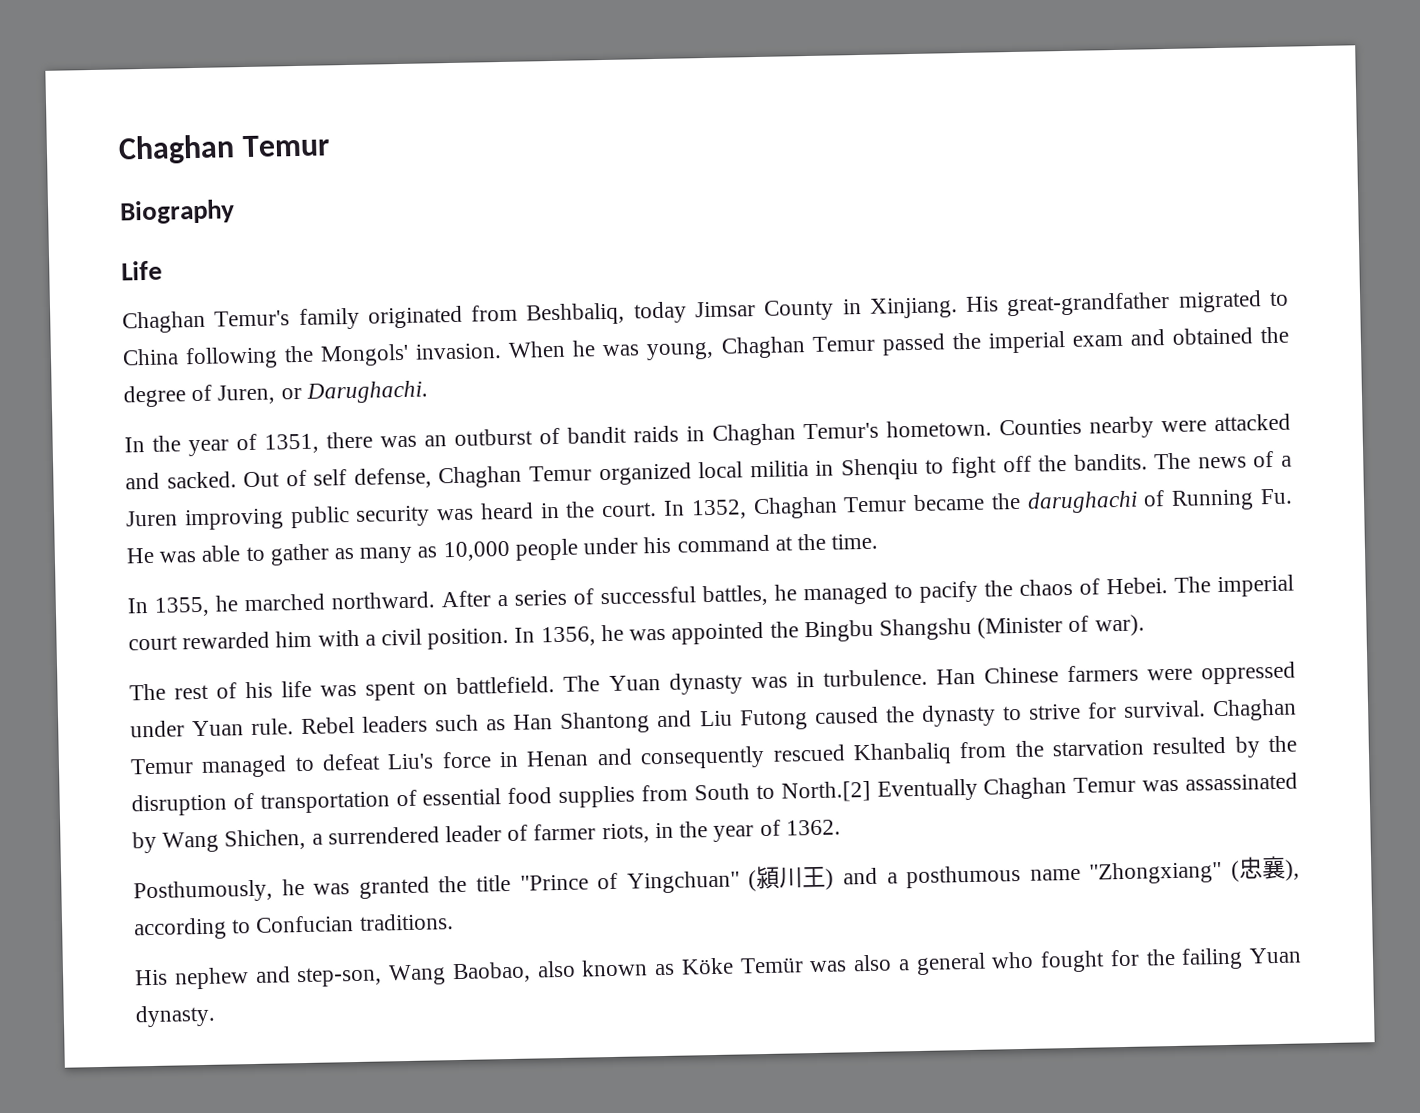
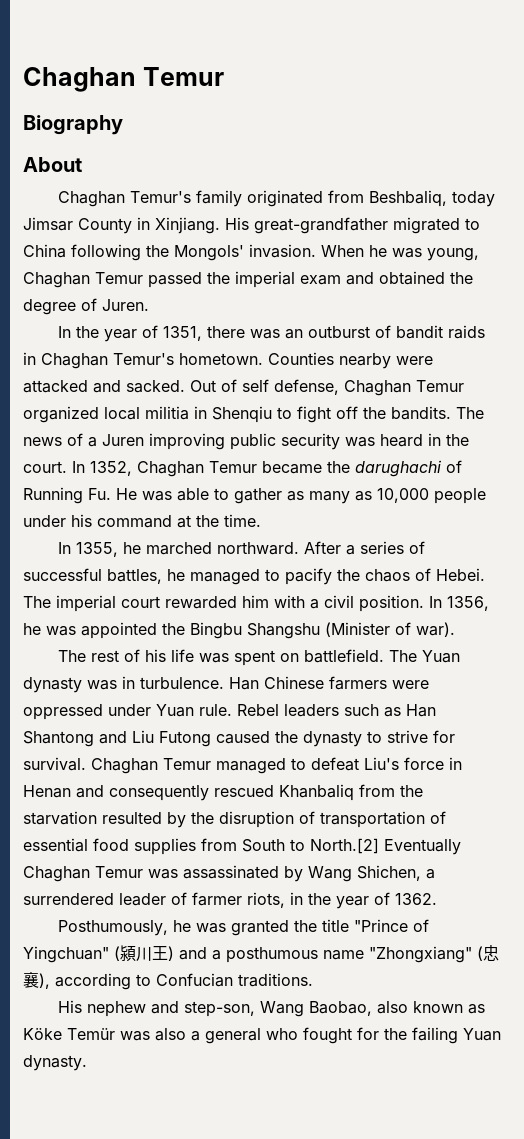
- Life
+ About
- When he was young, Chaghan Temur passed the imperial exam and obtained the degree of Juren, or Darughachi.
+ When he was young, Chaghan Temur passed the imperial exam and obtained the degree of Juren.

